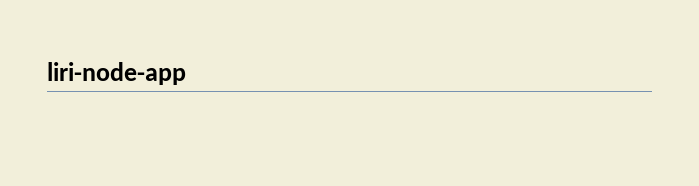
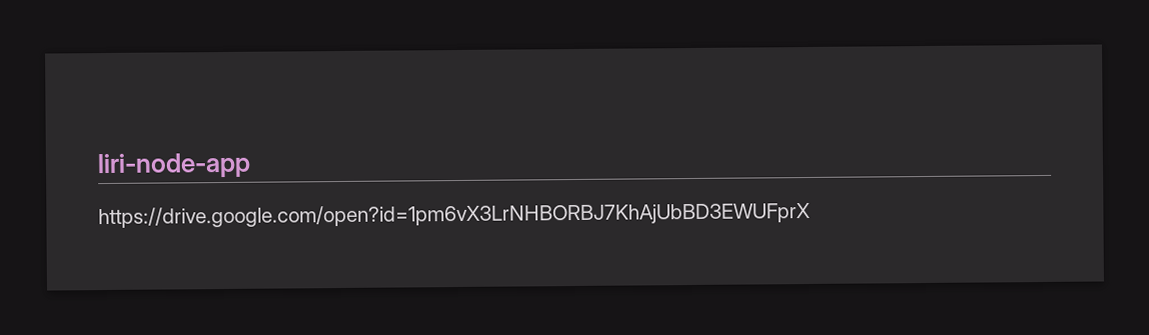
+ https://drive.google.com/open?id=1pm6vX3LrNHBORBJ7KhAjUbBD3EWUFprX

